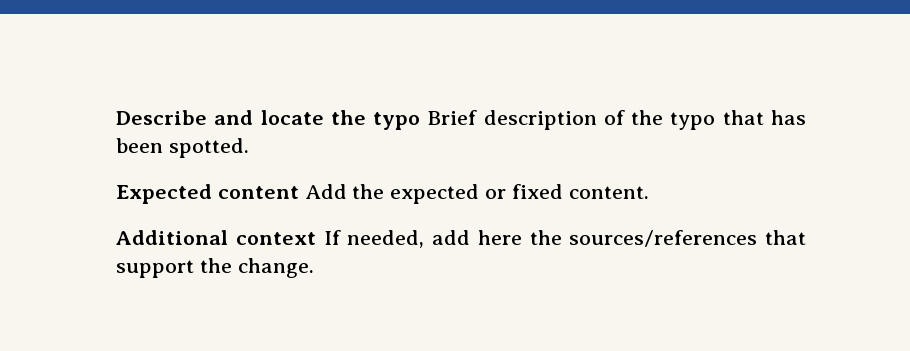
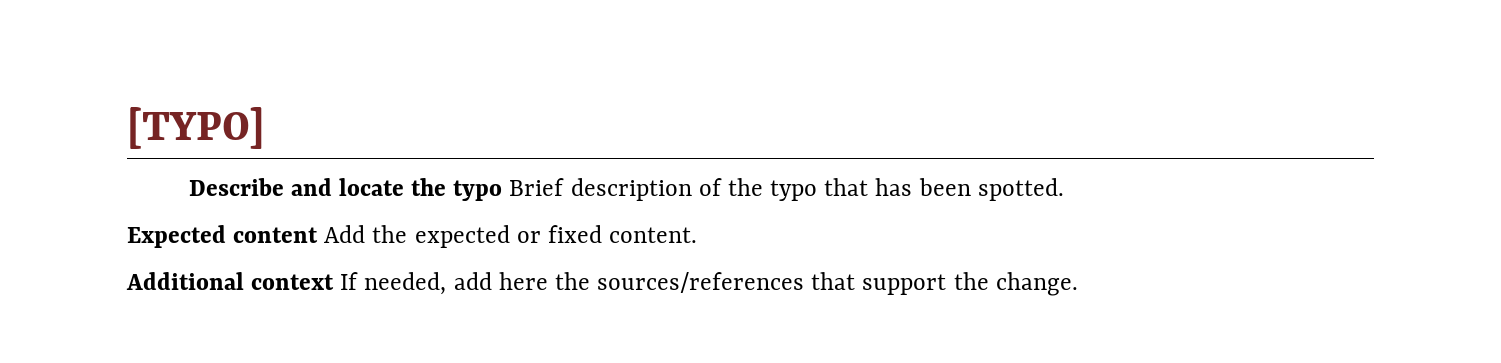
+ [TYPO]

